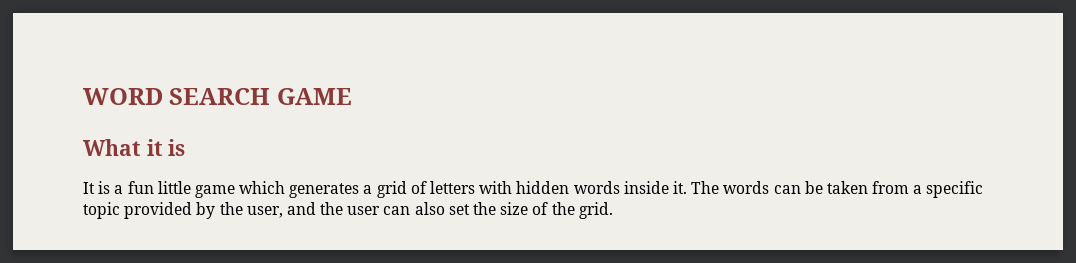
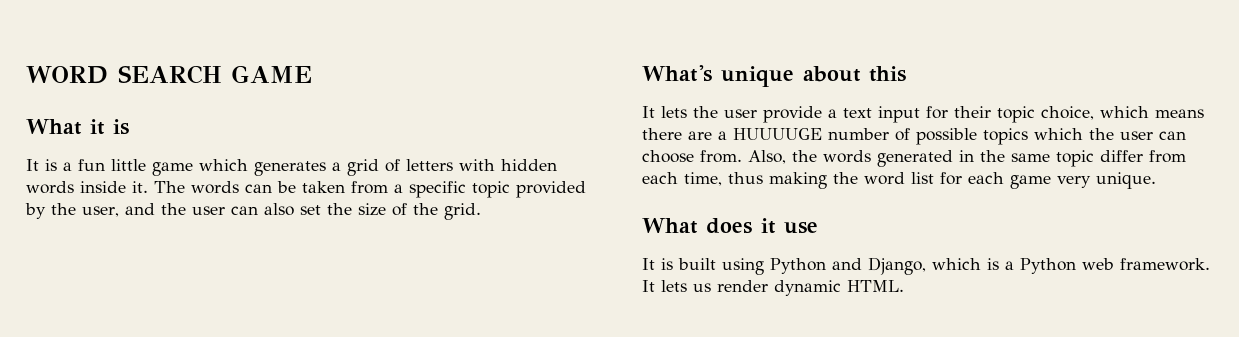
+ What's unique about this
+ It lets the user provide a text input for their topic choice, which means there are a HUUUUGE number of possible topics which the user can choose from. Also, the words generated in the same topic differ from each time, thus making the word list for each game very unique.
+ What does it use
+ It is built using Python and Django, which is a Python web framework. It lets us render dynamic HTML.

